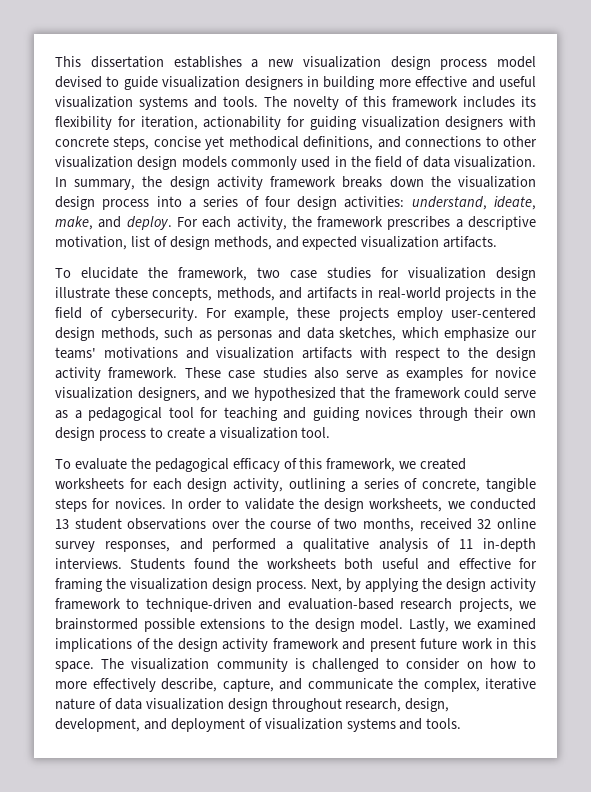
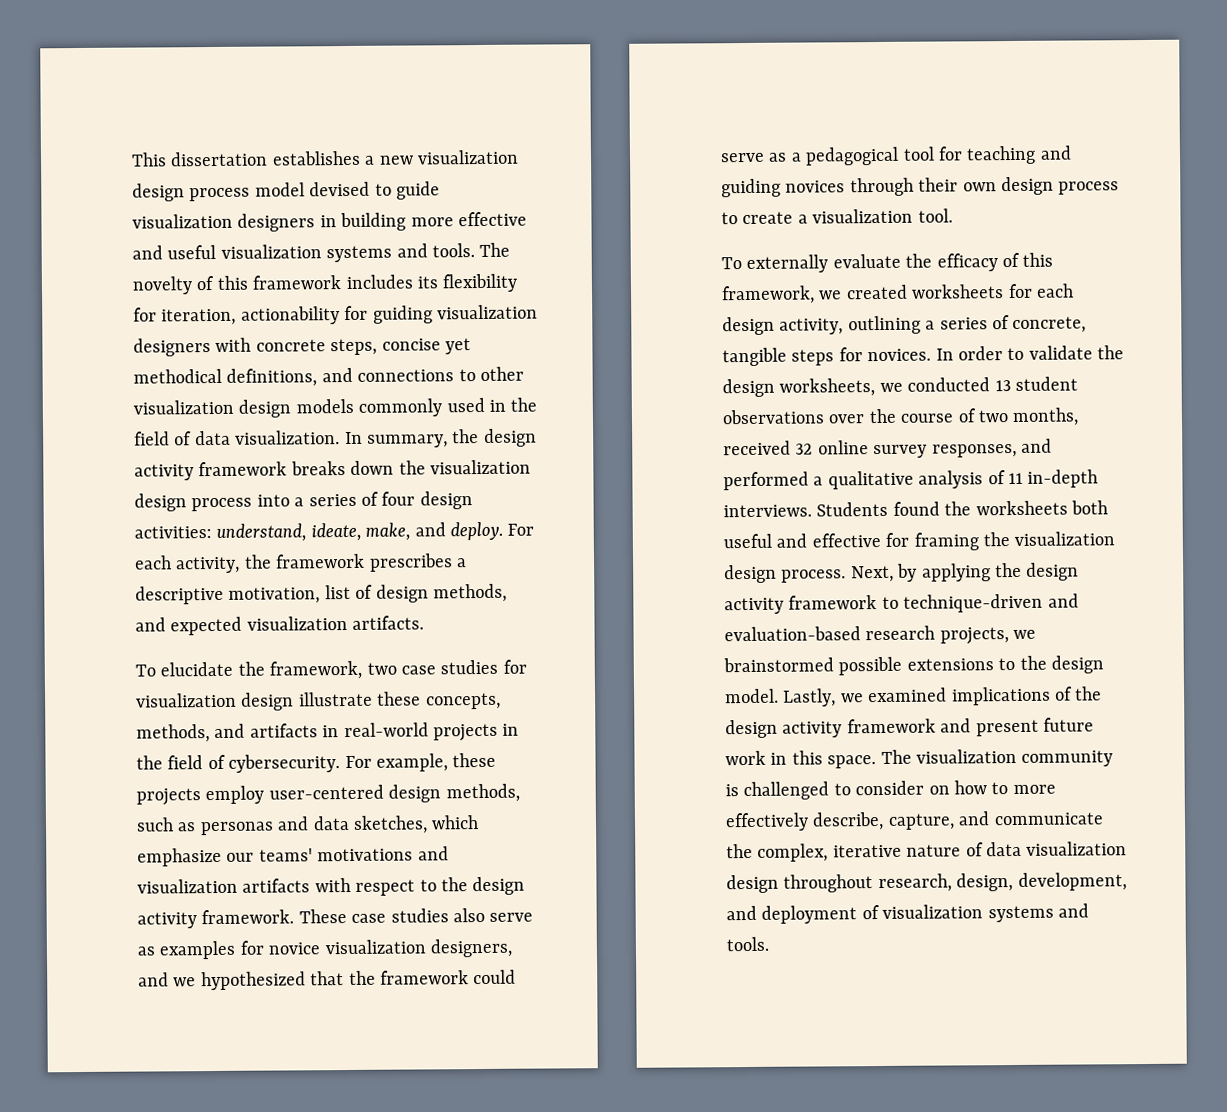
- To evaluate the pedagogical efficacy of this framework, we created worksheets for each design activity, outlining a series of concrete, tangible steps for novices.
+ To externally evaluate the efficacy of this framework, we created worksheets for each design activity, outlining a series of concrete, tangible steps for novices.

